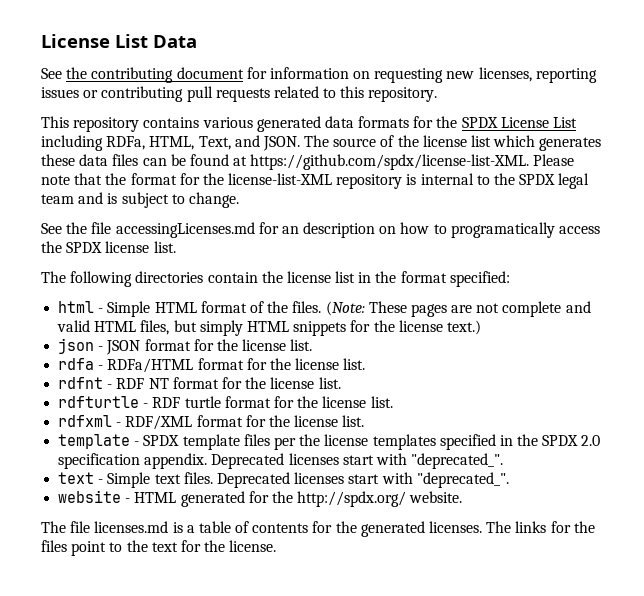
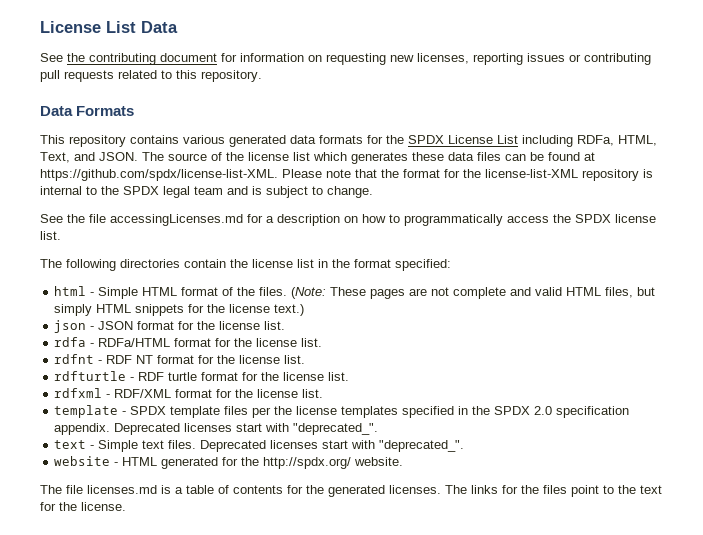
+ Data Formats
- See the file accessingLicenses.md for an description on how to programatically access the SPDX license list.
+ See the file accessingLicenses.md for a description on how to programmatically access the SPDX license list.

